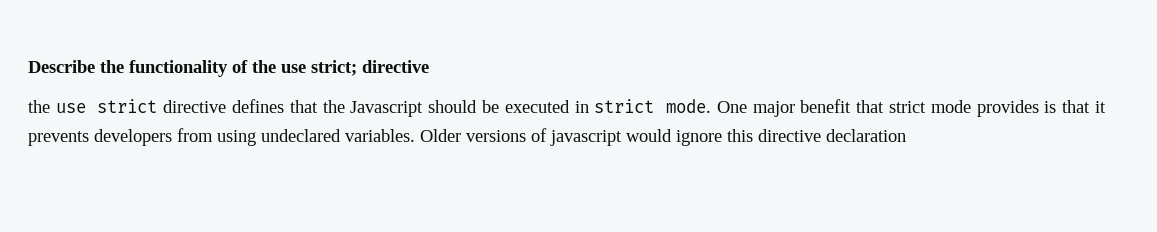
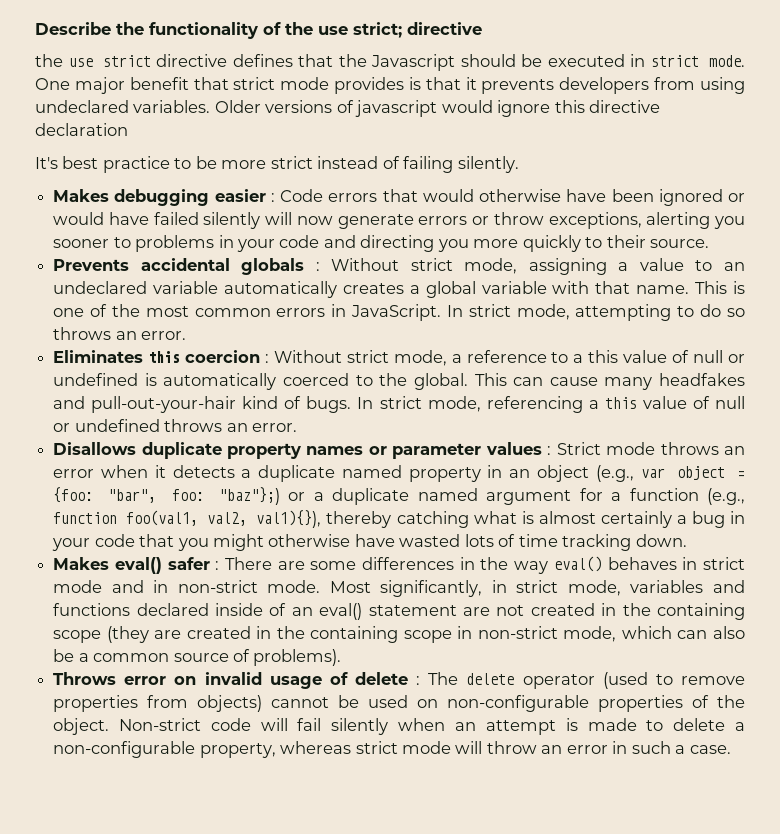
+ It's best practice to be more strict instead of failing silently.
+ Makes debugging easier : Code errors that would otherwise have been ignored or would have failed silently will now generate errors or throw exceptions, alerting you sooner to problems in your code and directing you more quickly to their source.
+ Prevents accidental globals : Without strict mode, assigning a value to an undeclared variable automatically creates a global variable with that name. This is one of the most common errors in JavaScript. In strict mode, attempting to do so throws an error.
+ Eliminates this coercion : Without strict mode, a reference to a this value of null or undefined is automatically coerced to the global. This can cause many headfakes and pull-out-your-hair kind of bugs. In strict mode, referencing a this value of null or undefined throws an error.
+ Disallows duplicate property names or parameter values : Strict mode throws an error when it detects a duplicate named property in an object (e.g., var object = {foo: "bar", foo: "baz"};) or a duplicate named argument for a function (e.g., function foo(val1, val2, val1){}), thereby catching what is almost certainly a bug in your code that you might otherwise have wasted lots of time tracking down.
+ Makes eval() safer : There are some differences in the way eval() behaves in strict mode and in non-strict mode. Most significantly, in strict mode, variables and functions declared inside of an eval() statement are not created in the containing scope (they are created in the containing scope in non-strict mode, which can also be a common source of problems).
+ Throws error on invalid usage of delete : The delete operator (used to remove properties from objects) cannot be used on non-configurable properties of the object. Non-strict code will fail silently when an attempt is made to delete a non-configurable property, whereas strict mode will throw an error in such a case.

